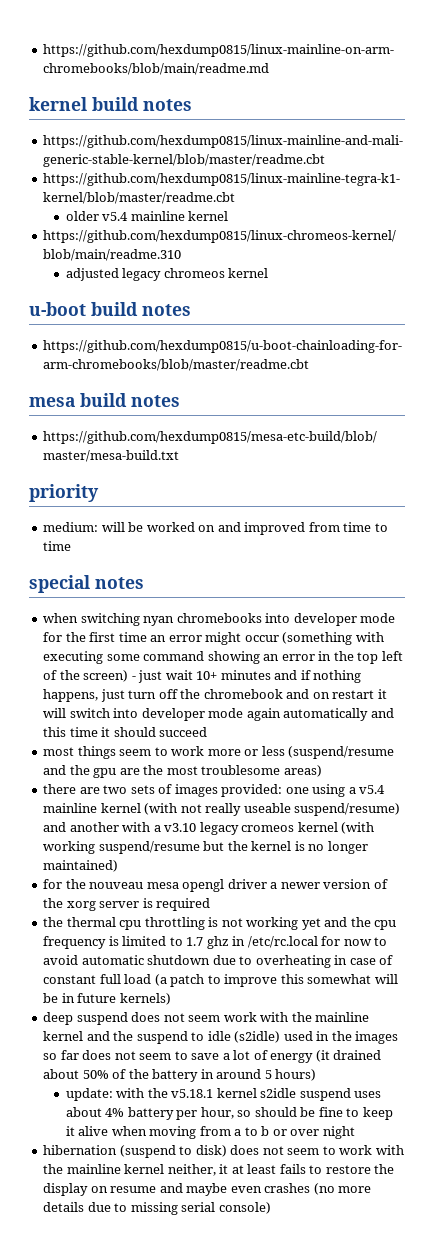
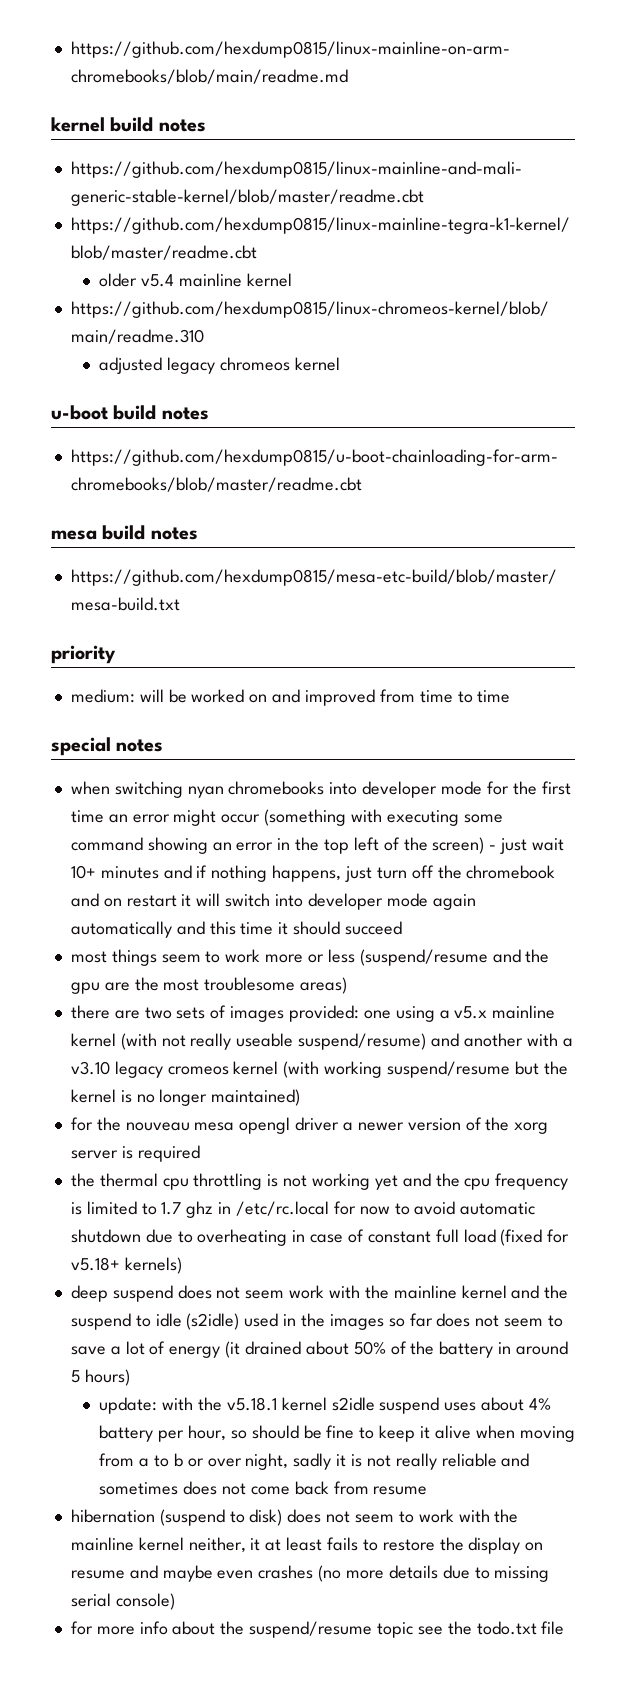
- there are two sets of images provided: one using a v5.4 mainline kernel (with not really useable suspend/resume) and another with a v3.10 legacy cromeos kernel (with working suspend/resume but the kernel is no longer maintained)
+ there are two sets of images provided: one using a v5.x mainline kernel (with not really useable suspend/resume) and another with a v3.10 legacy cromeos kernel (with working suspend/resume but the kernel is no longer maintained)
- the thermal cpu throttling is not working yet and the cpu frequency is limited to 1.7 ghz in /etc/rc.local for now to avoid automatic shutdown due to overheating in case of constant full load (a patch to improve this somewhat will be in future kernels)
+ the thermal cpu throttling is not working yet and the cpu frequency is limited to 1.7 ghz in /etc/rc.local for now to avoid automatic shutdown due to overheating in case of constant full load (fixed for v5.18+ kernels)
- update: with the v5.18.1 kernel s2idle suspend uses about 4% battery per hour, so should be fine to keep it alive when moving from a to b or over night
+ update: with the v5.18.1 kernel s2idle suspend uses about 4% battery per hour, so should be fine to keep it alive when moving from a to b or over night, sadly it is not really reliable and sometimes does not come back from resume
+ for more info about the suspend/resume topic see the todo.txt file

